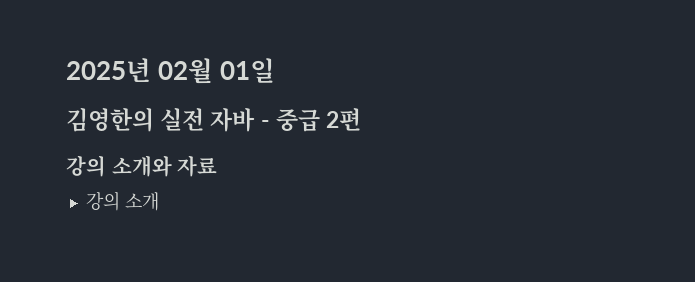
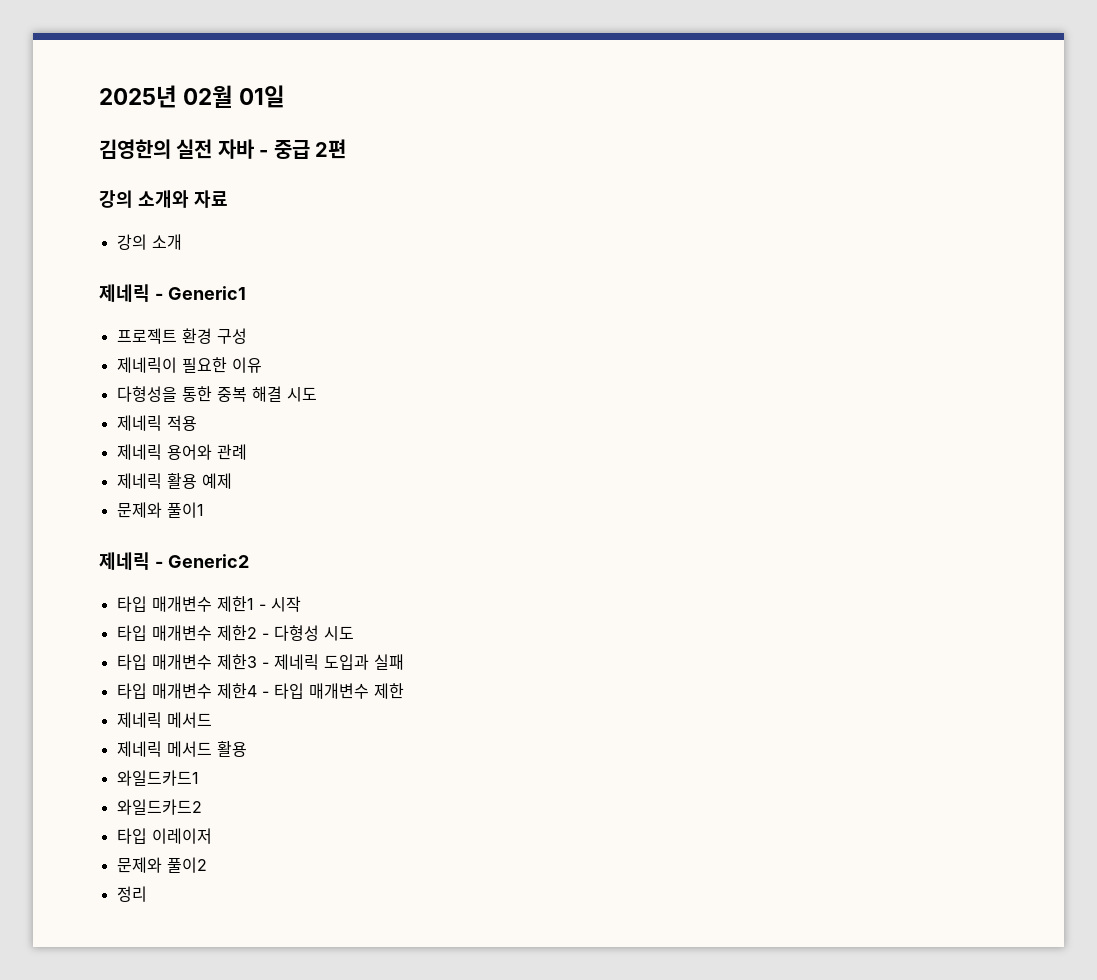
+ 제네릭 - Generic1
+ 프로젝트 환경 구성
+ 제네릭이 필요한 이유
+ 다형성을 통한 중복 해결 시도
+ 제네릭 적용
+ 제네릭 용어와 관례
+ 제네릭 활용 예제
+ 문제와 풀이1
+ 제네릭 - Generic2
+ 타입 매개변수 제한1 - 시작
+ 타입 매개변수 제한2 - 다형성 시도
+ 타입 매개변수 제한3 - 제네릭 도입과 실패
+ 타입 매개변수 제한4 - 타입 매개변수 제한
+ 제네릭 메서드
+ 제네릭 메서드 활용
+ 와일드카드1
+ 와일드카드2
+ 타입 이레이저
+ 문제와 풀이2
+ 정리

